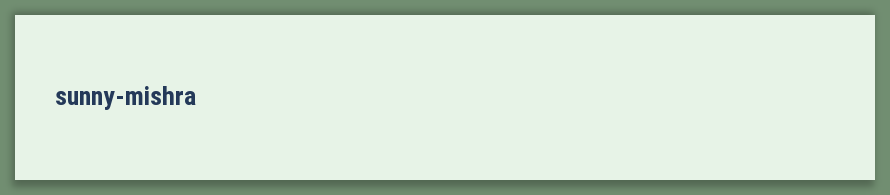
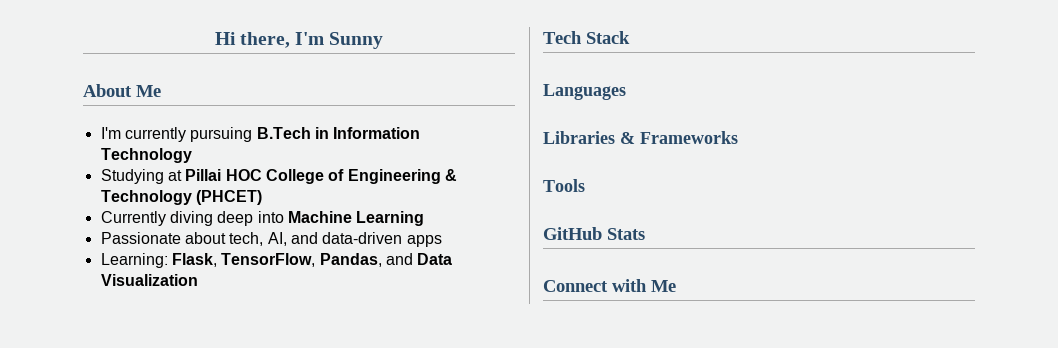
- sunny-mishra
+ Hi there, I'm Sunny
+ About Me
+ I'm currently pursuing B.Tech in Information Technology
+ Studying at Pillai HOC College of Engineering & Technology (PHCET)
+ Currently diving deep into Machine Learning
+ Passionate about tech, AI, and data-driven apps
+ Learning: Flask, TensorFlow, Pandas, and Data Visualization
+ Tech Stack
+ Languages
+ Libraries & Frameworks
+ Tools
+ GitHub Stats
+ Connect with Me

